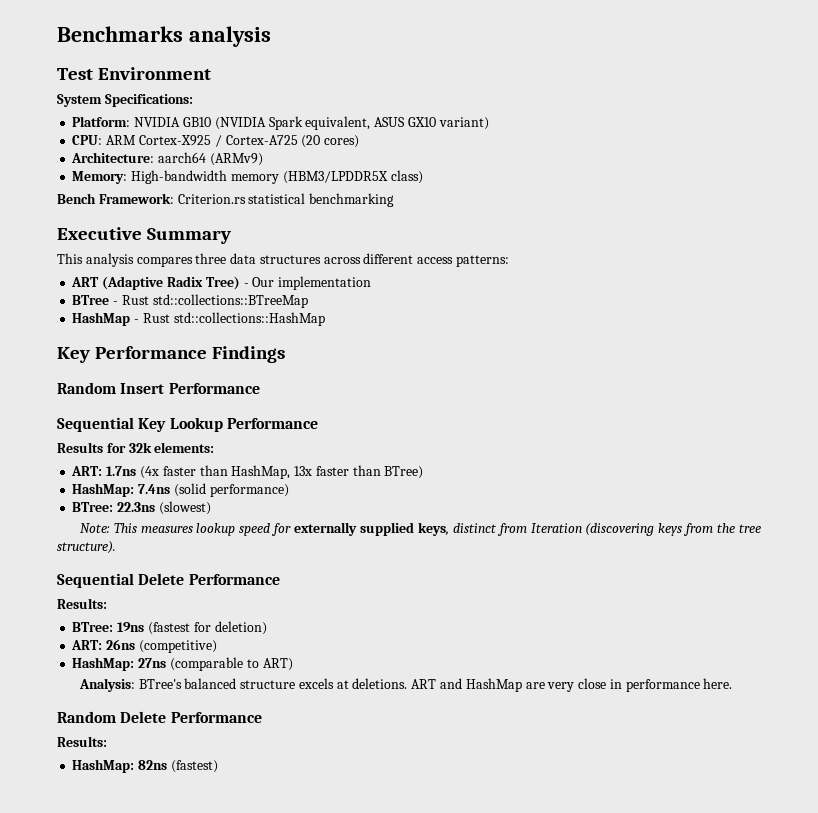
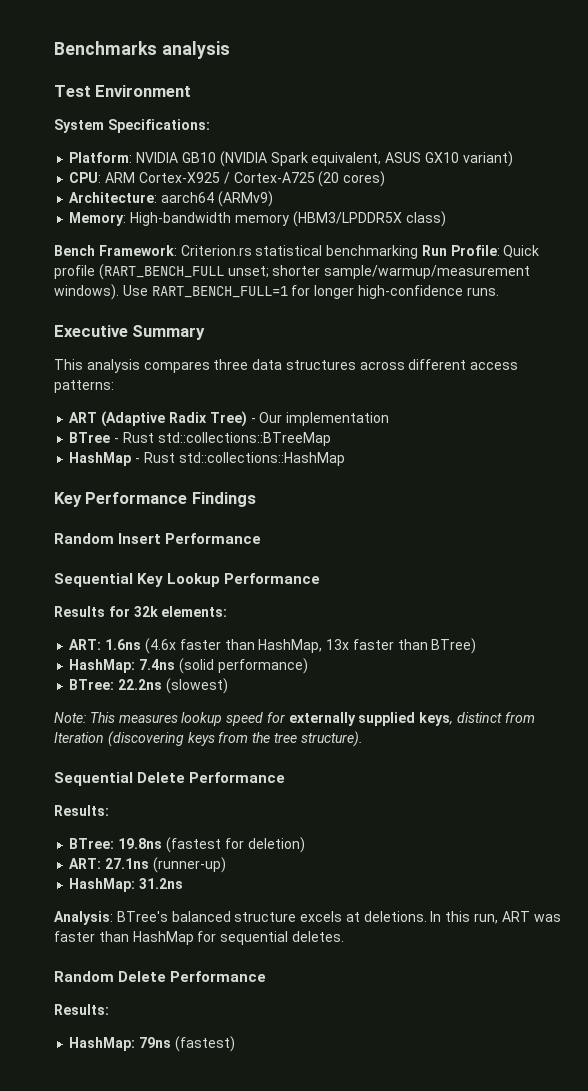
- Bench Framework: Criterion.rs statistical benchmarking
+ Bench Framework: Criterion.rs statistical benchmarking Run Profile: Quick profile (RART_BENCH_FULL unset; shorter sample/warmup/measurement windows). Use RART_BENCH_FULL=1 for longer high-confidence runs.
- ART: 1.7ns (4x faster than HashMap, 13x faster than BTree)
+ ART: 1.6ns (4.6x faster than HashMap, 13x faster than BTree)
- BTree: 22.3ns (slowest)
+ BTree: 22.2ns (slowest)
- BTree: 19ns (fastest for deletion)
+ BTree: 19.8ns (fastest for deletion)
- ART: 26ns (competitive)
- HashMap: 27ns (comparable to ART)
+ ART: 27.1ns (runner-up)
+ HashMap: 31.2ns
- ART and HashMap are very close in performance here.
+ In this run, ART was faster than HashMap for sequential deletes.
- HashMap: 82ns (fastest)
+ HashMap: 79ns (fastest)

